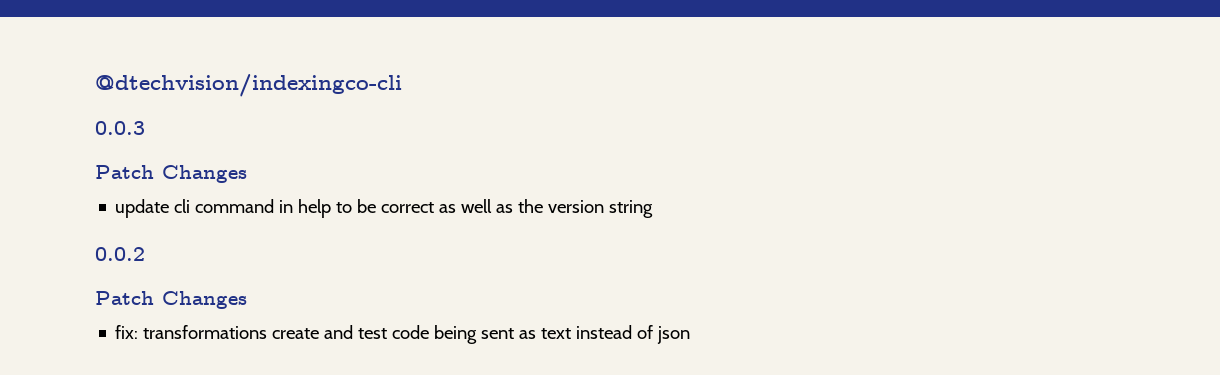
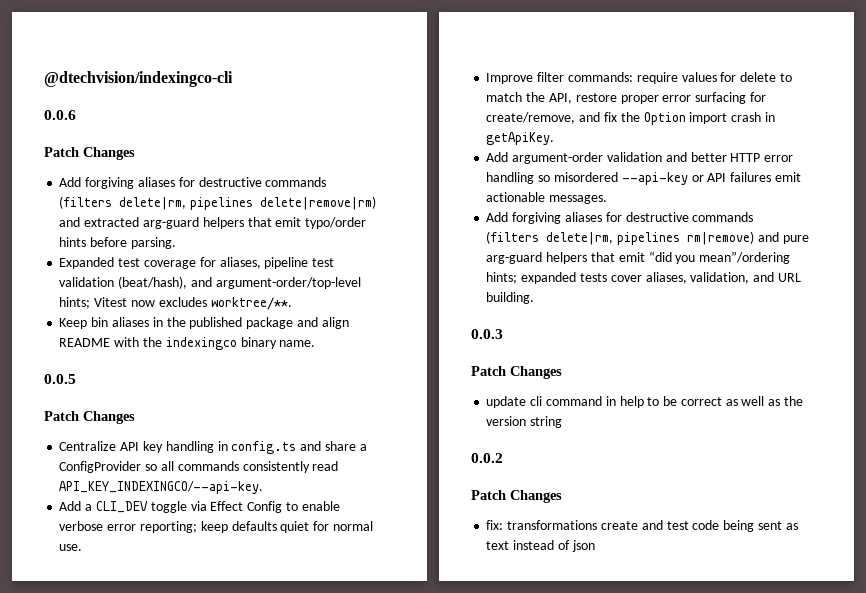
+ 0.0.6
+ Patch Changes
+ Add forgiving aliases for destructive commands (filters delete|rm, pipelines delete|remove|rm) and extracted arg-guard helpers that emit typo/order hints before parsing.
+ Expanded test coverage for aliases, pipeline test validation (beat/hash), and argument-order/top-level hints; Vitest now excludes worktree/**.
+ Keep bin aliases in the published package and align README with the indexingco binary name.
+ 0.0.5
+ Patch Changes
+ Centralize API key handling in config.ts and share a ConfigProvider so all commands consistently read API_KEY_INDEXINGCO/--api-key.
+ Add a CLI_DEV toggle via Effect Config to enable verbose error reporting; keep defaults quiet for normal use.
+ Improve filter commands: require values for delete to match the API, restore proper error surfacing for create/remove, and fix the Option import crash in getApiKey.
+ Add argument-order validation and better HTTP error handling so misordered --api-key or API failures emit actionable messages.
+ Add forgiving aliases for destructive commands (filters delete|rm, pipelines rm|remove) and pure arg-guard helpers that emit “did you mean”/ordering hints; expanded tests cover aliases, validation, and URL building.

